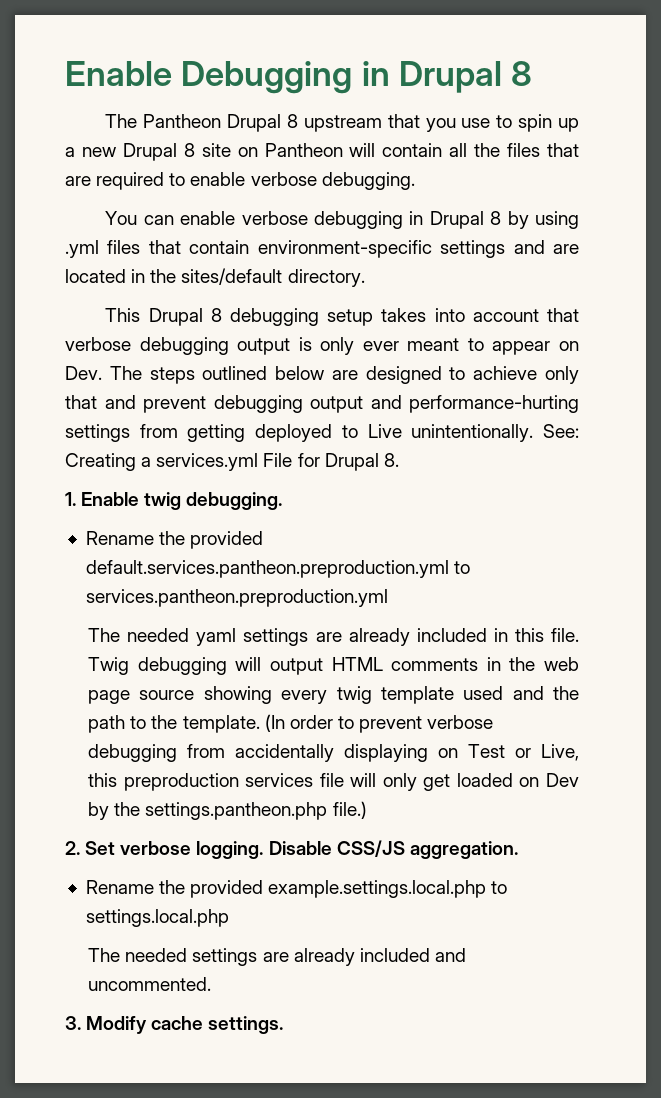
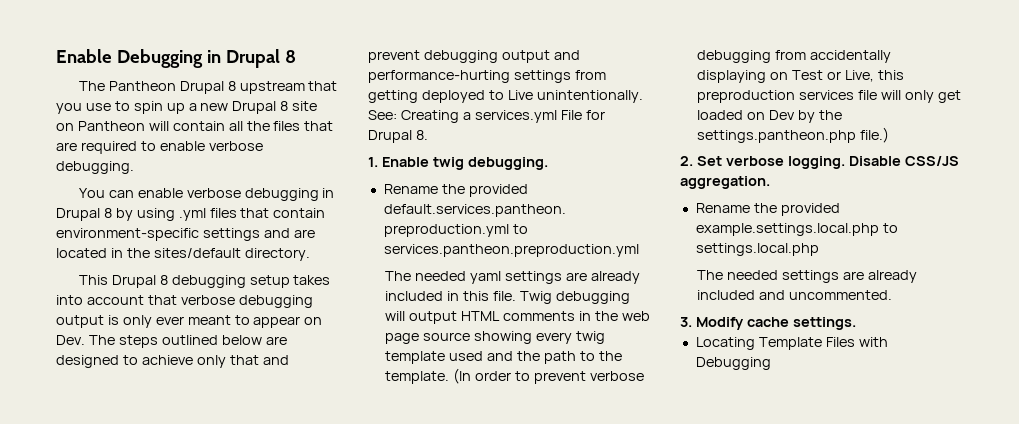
+ Locating Template Files with Debugging

